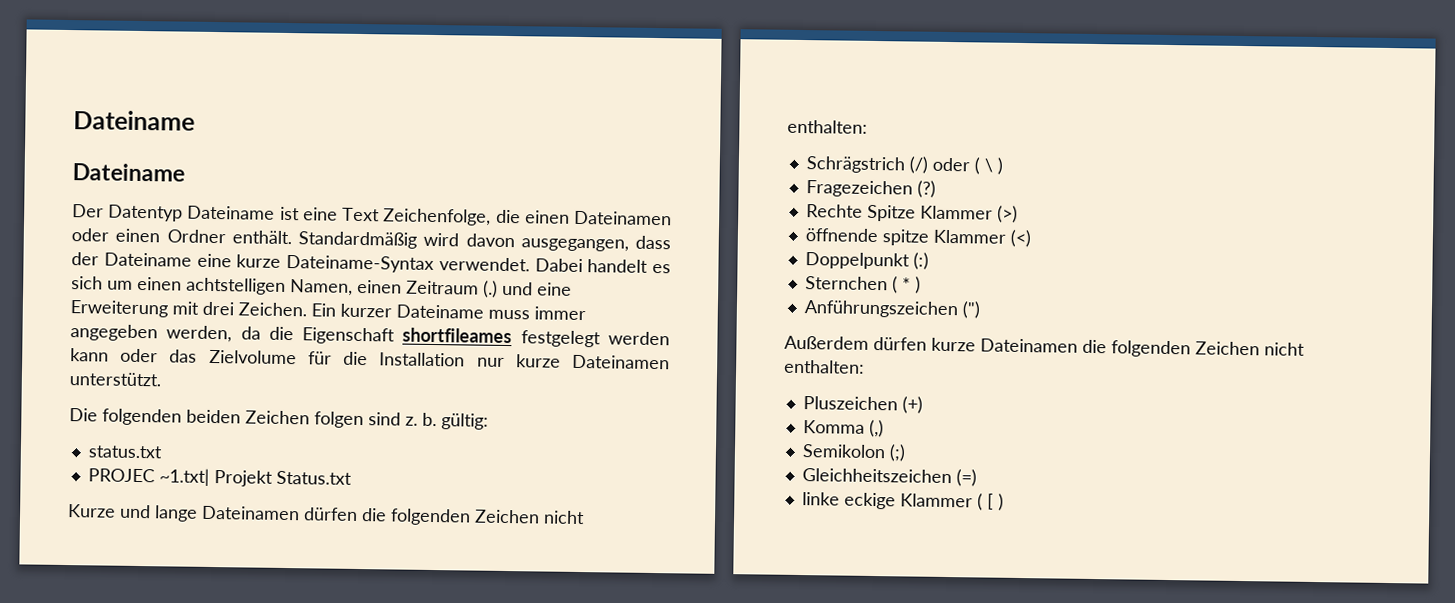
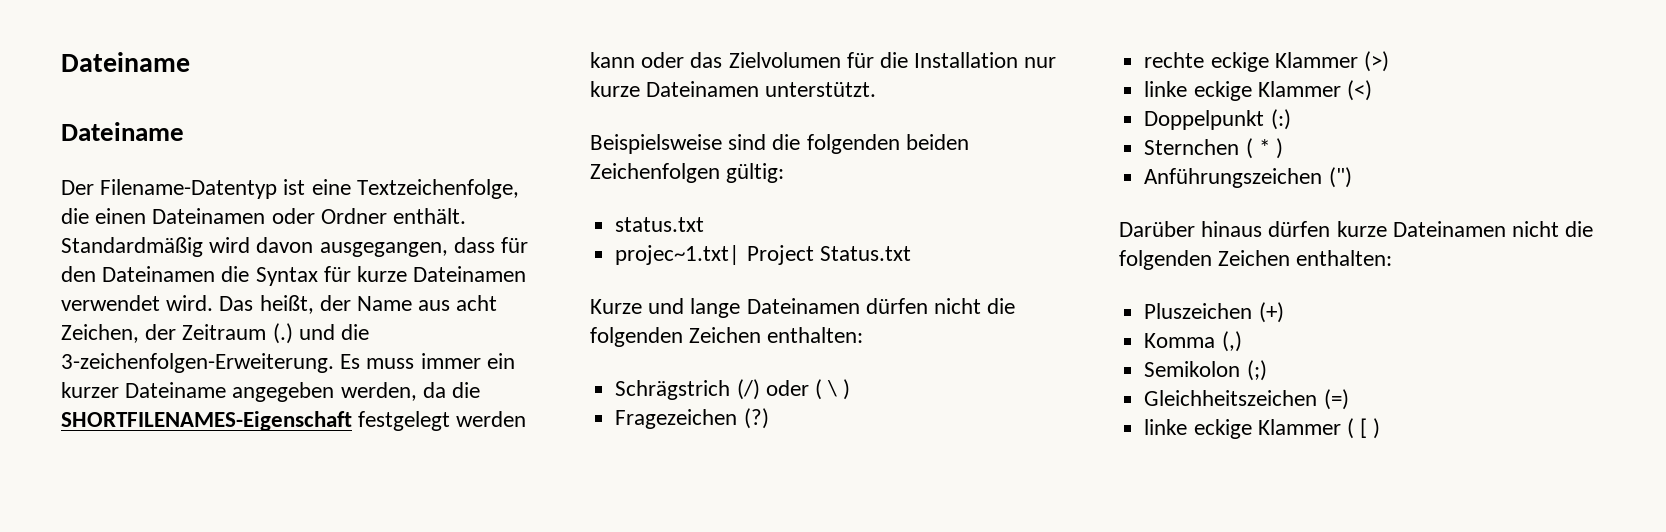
- Der Datentyp Dateiname ist eine Text Zeichenfolge, die einen Dateinamen oder einen Ordner enthält.
+ Der Filename-Datentyp ist eine Textzeichenfolge, die einen Dateinamen oder Ordner enthält.
- Standardmäßig wird davon ausgegangen, dass der Dateiname eine kurze Dateiname-Syntax verwendet. Dabei handelt es sich um einen achtstelligen Namen, einen Zeitraum (.) und eine Erweiterung mit drei Zeichen. Ein kurzer Dateiname muss immer angegeben werden, da die Eigenschaft shortfileames festgelegt werden kann oder das Zielvolume für die Installation nur kurze Dateinamen unterstützt.
+ Standardmäßig wird davon ausgegangen, dass für den Dateinamen die Syntax für kurze Dateinamen verwendet wird. Das heißt, der Name aus acht Zeichen, der Zeitraum (.) und die 3-zeichenfolgen-Erweiterung. Es muss immer ein kurzer Dateiname angegeben werden, da die SHORTFILENAMES-Eigenschaft festgelegt werden kann oder das Zielvolumen für die Installation nur kurze Dateinamen unterstützt.
- Die folgenden beiden Zeichen folgen sind z. b. gültig:
+ Beispielsweise sind die folgenden beiden Zeichenfolgen gültig:
- PROJEC ~1.txt| Projekt Status.txt
+ projec~1.txt| Project Status.txt
- Kurze und lange Dateinamen dürfen die folgenden Zeichen nicht enthalten:
+ Kurze und lange Dateinamen dürfen nicht die folgenden Zeichen enthalten:
- Rechte Spitze Klammer (>)
+ rechte eckige Klammer (>)
- öffnende spitze Klammer (<)
+ linke eckige Klammer (<)
- Außerdem dürfen kurze Dateinamen die folgenden Zeichen nicht enthalten:
+ Darüber hinaus dürfen kurze Dateinamen nicht die folgenden Zeichen enthalten:

